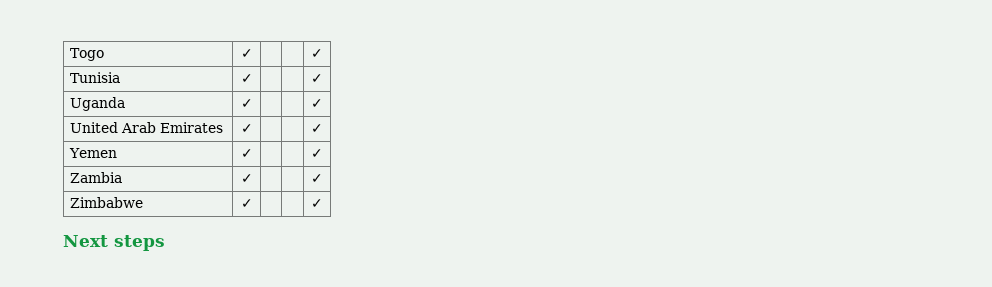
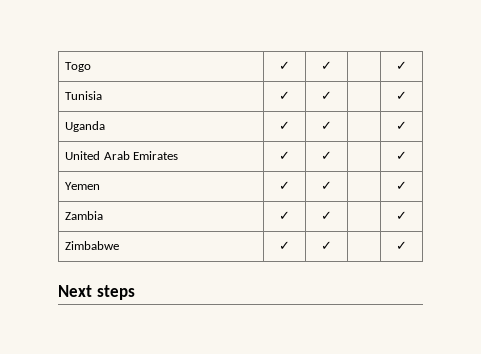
- Togo | ✓ | | | ✓
+ Togo | ✓ | ✓ | | ✓
- Tunisia | ✓ | | | ✓
+ Tunisia | ✓ | ✓ | | ✓
- Uganda | ✓ | | | ✓
+ Uganda | ✓ | ✓ | | ✓
- United Arab Emirates | ✓ | | | ✓
+ United Arab Emirates | ✓ | ✓ | | ✓
- Yemen | ✓ | | | ✓
+ Yemen | ✓ | ✓ | | ✓
- Zambia | ✓ | | | ✓
+ Zambia | ✓ | ✓ | | ✓
- Zimbabwe | ✓ | | | ✓
+ Zimbabwe | ✓ | ✓ | | ✓

